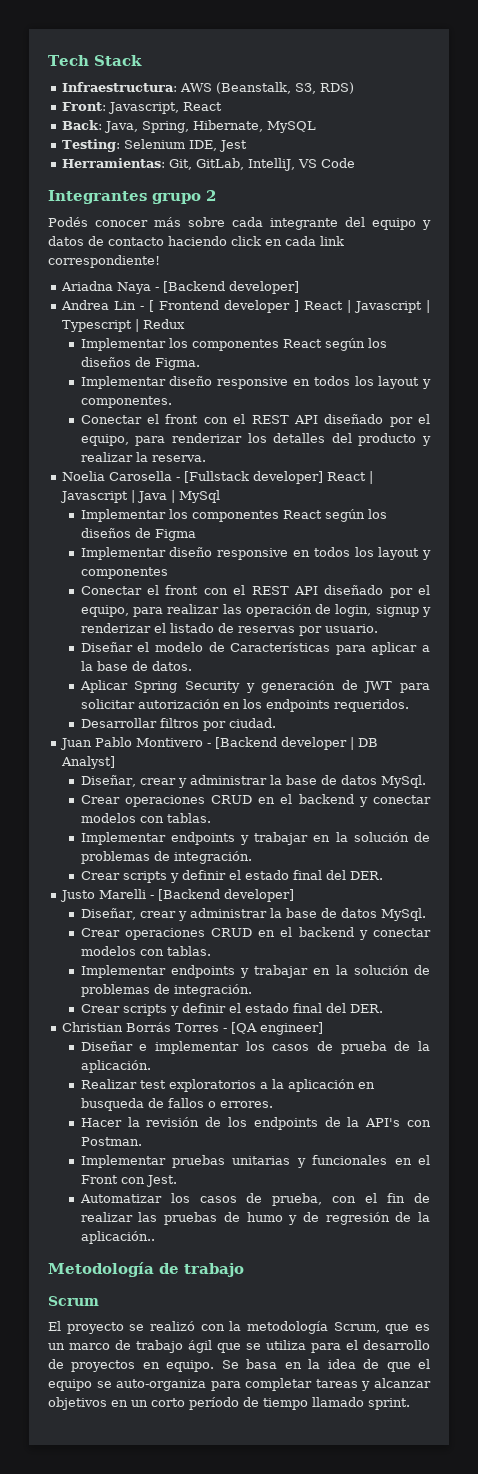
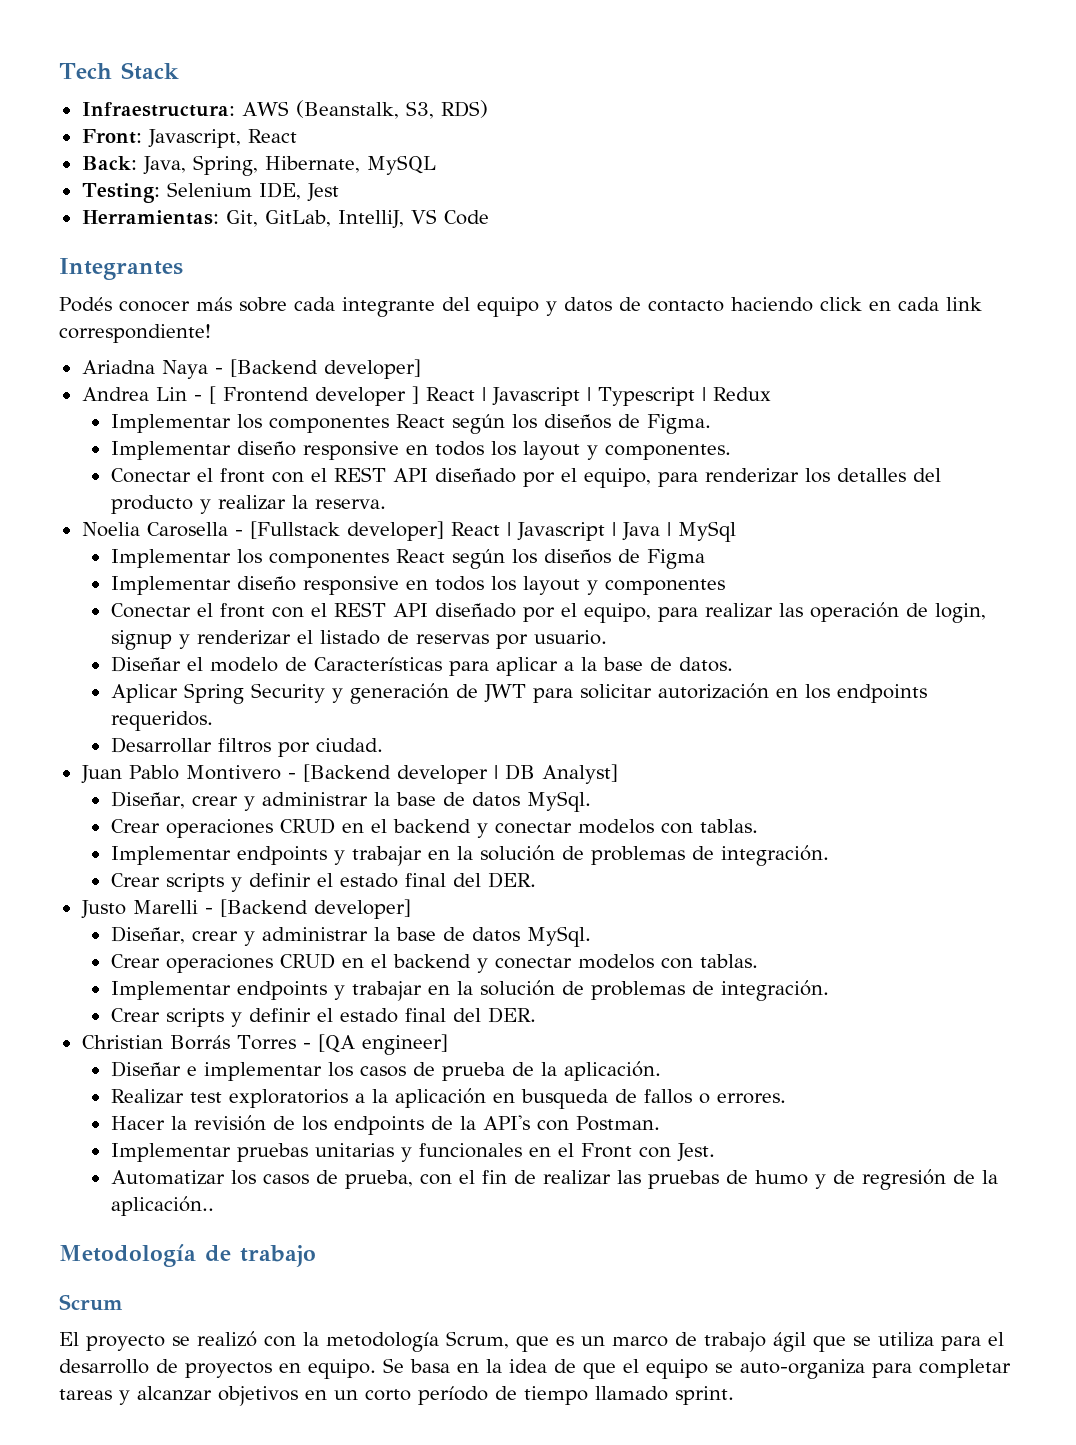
- Integrantes grupo 2
+ Integrantes

